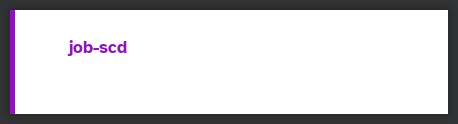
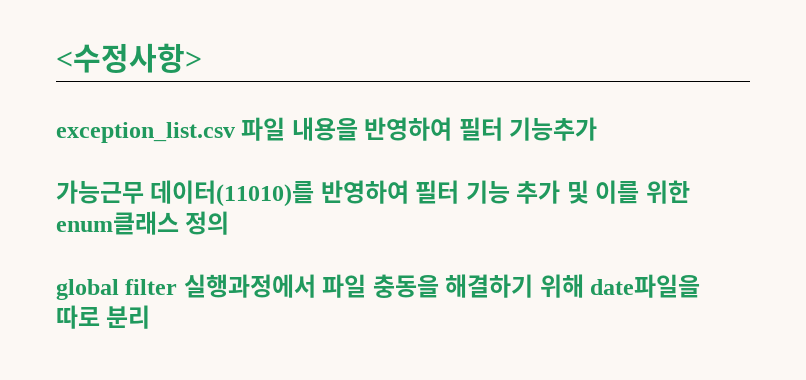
- job-scd
+ <수정사항>
+ exception_list.csv 파일 내용을 반영하여 필터 기능추가
+ 가능근무 데이터(11010)를 반영하여 필터 기능 추가 및 이를 위한 enum클래스 정의
+ global filter 실행과정에서 파일 충동을 해결하기 위해 date파일을 따로 분리

